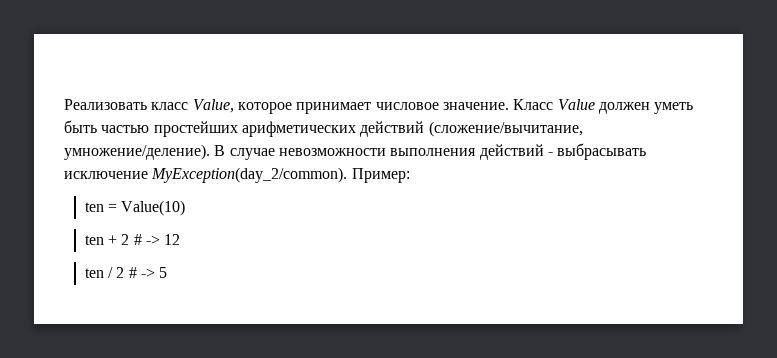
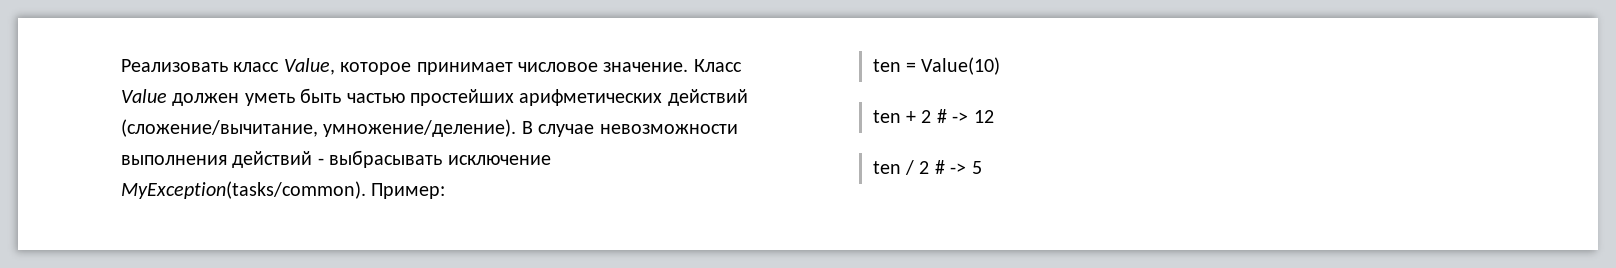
- В случае невозможности выполнения действий - выбрасывать исключение MyException(day_2/common).
+ В случае невозможности выполнения действий - выбрасывать исключение MyException(tasks/common).

